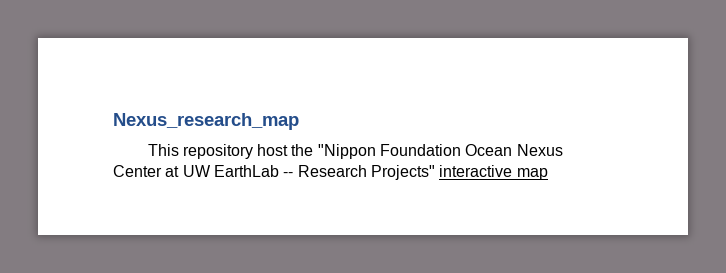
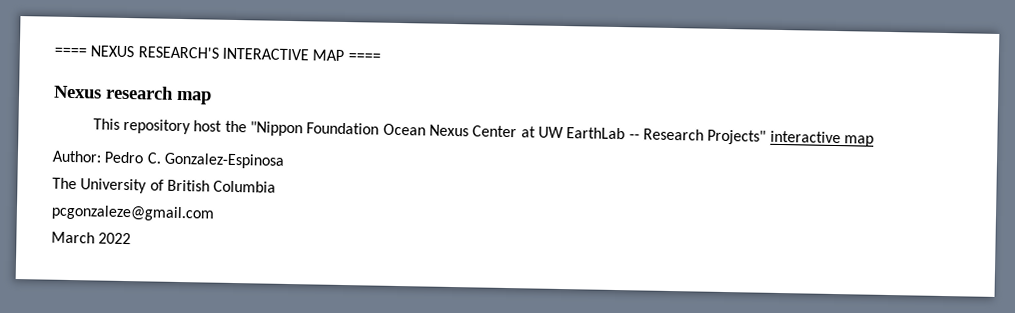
- Nexus_research_map
+ ==== NEXUS RESEARCH'S INTERACTIVE MAP ====
+ Nexus research map
+ Author: Pedro C. Gonzalez-Espinosa
+ The University of British Columbia
+ pcgonzaleze@gmail.com
+ March 2022

